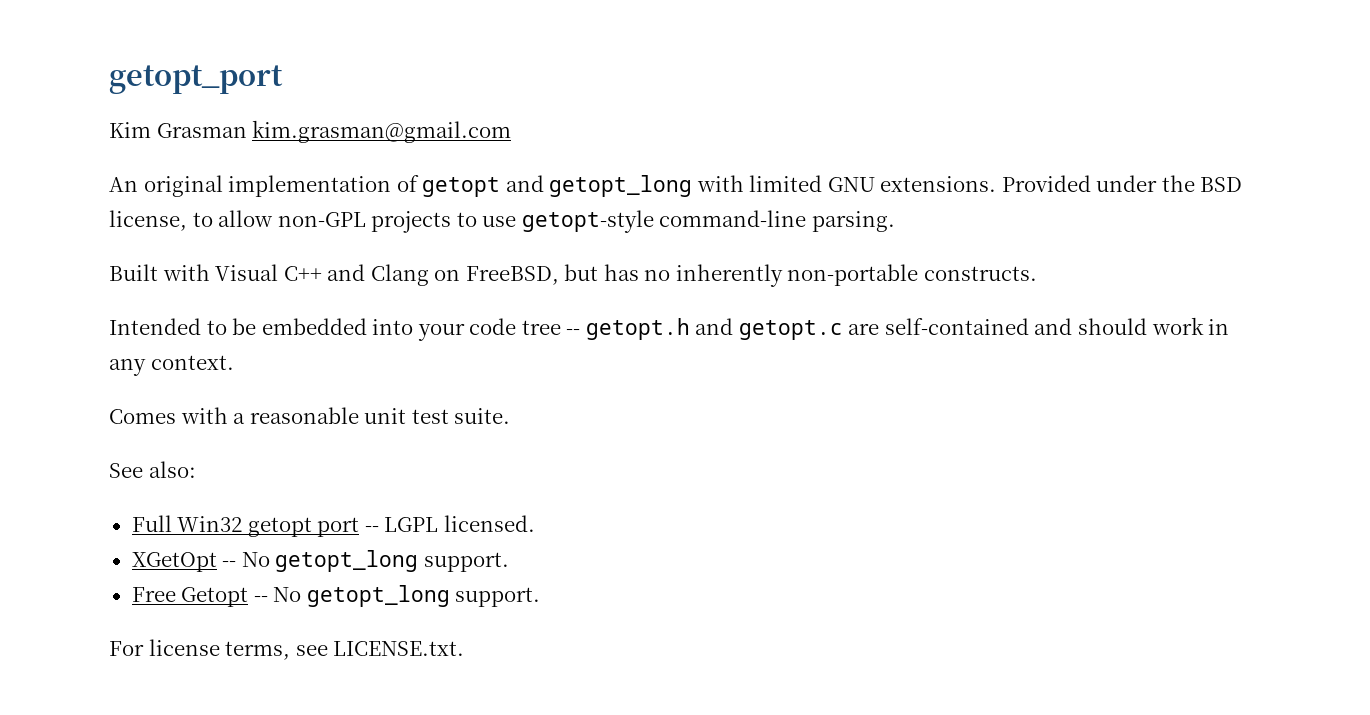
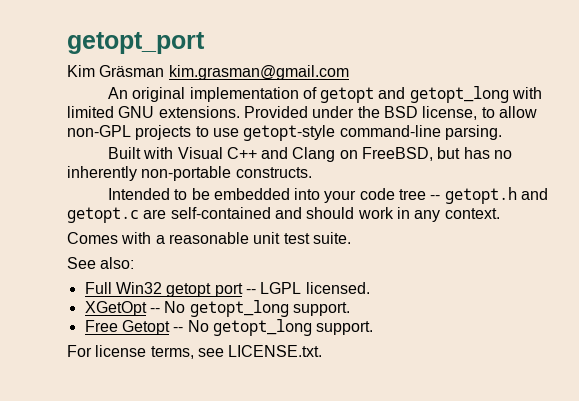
- Kim Grasman kim.grasman@gmail.com
+ Kim Gräsman kim.grasman@gmail.com

